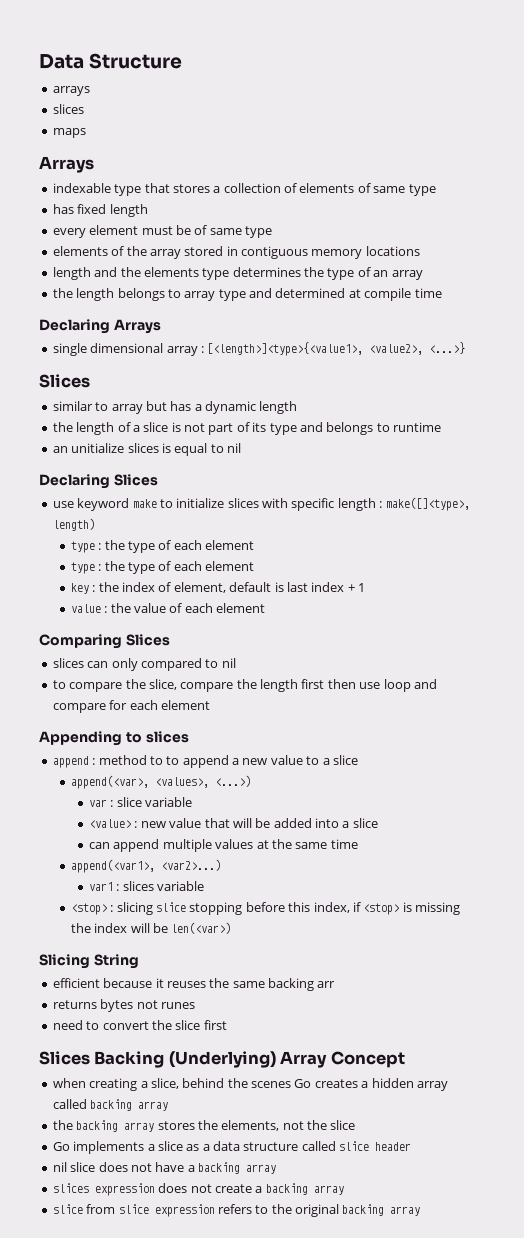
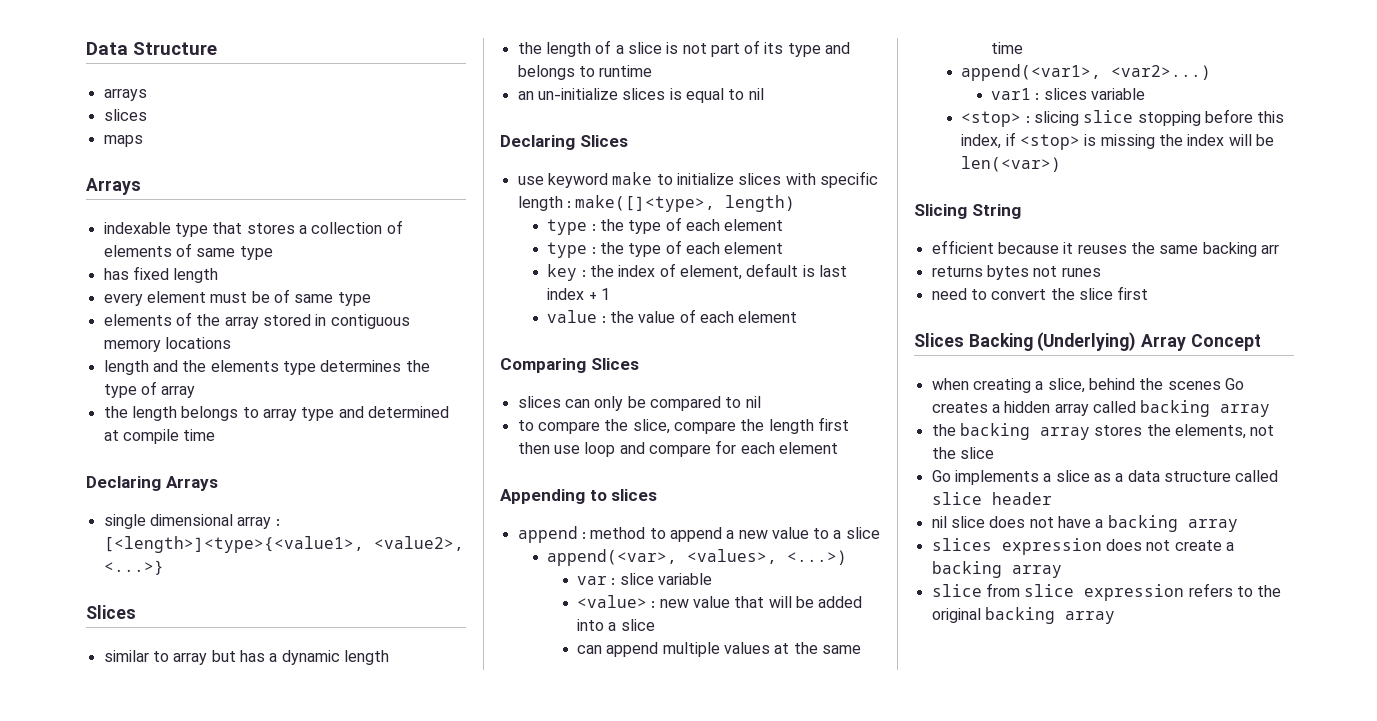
- length and the elements type determines the type of an array
+ length and the elements type determines the type of array
- an unitialize slices is equal to nil
+ an un-initialize slices is equal to nil
- slices can only compared to nil
+ slices can only be compared to nil
- append : method to to append a new value to a slice
+ append : method to append a new value to a slice

